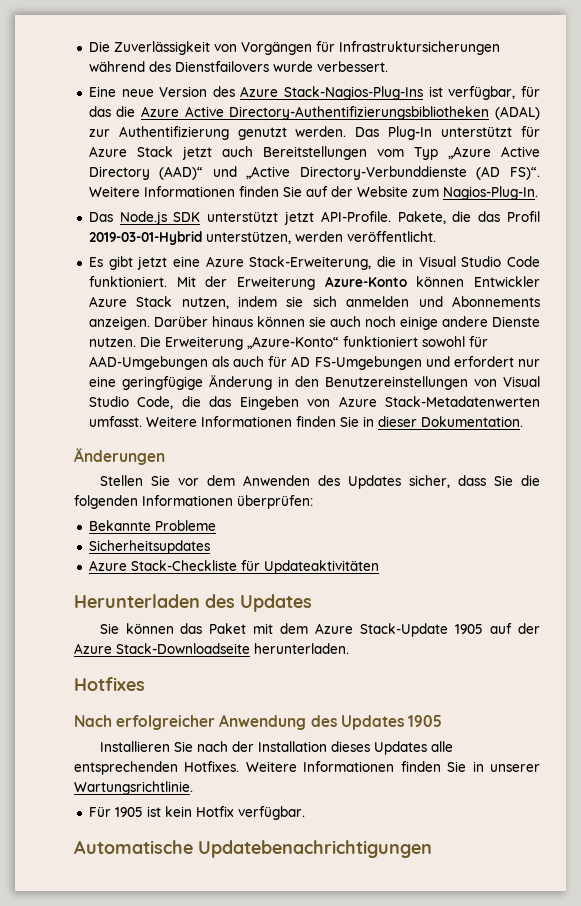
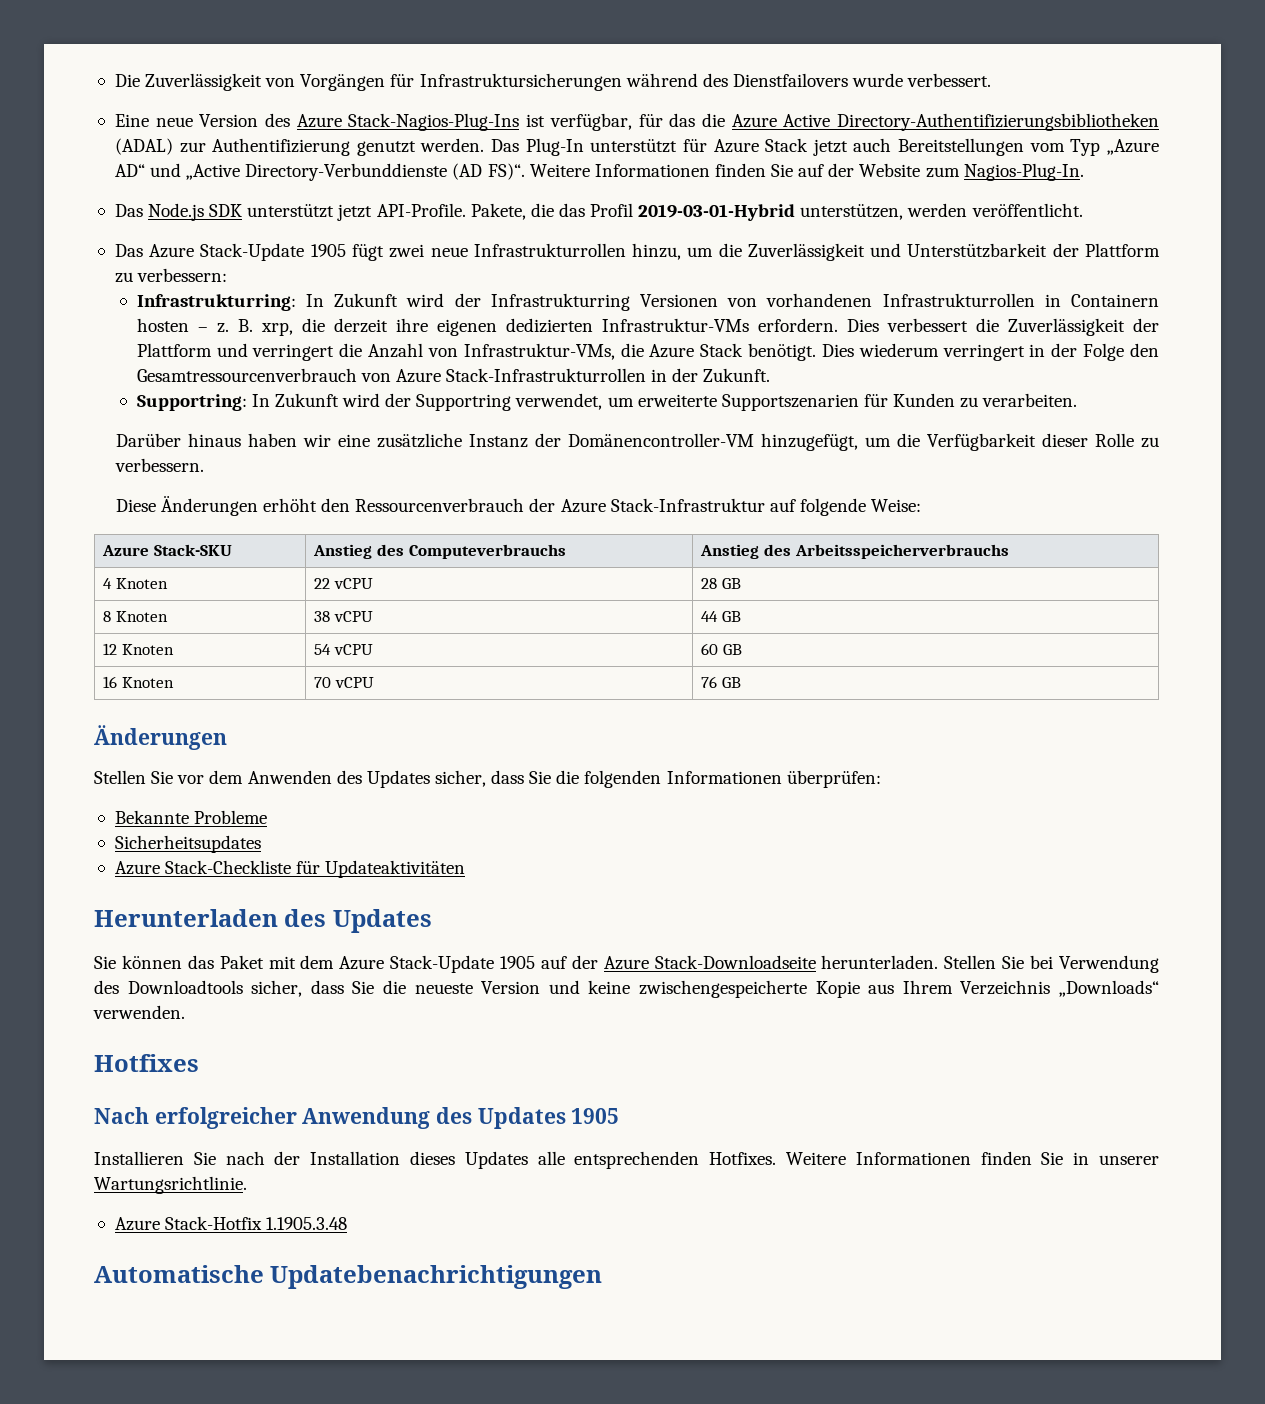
- Das Plug-In unterstützt für Azure Stack jetzt auch Bereitstellungen vom Typ „Azure Active Directory (AAD)“ und „Active Directory-Verbunddienste (AD FS)“.
+ Das Plug-In unterstützt für Azure Stack jetzt auch Bereitstellungen vom Typ „Azure AD“ und „Active Directory-Verbunddienste (AD FS)“.
- Es gibt jetzt eine Azure Stack-Erweiterung, die in Visual Studio Code funktioniert. Mit der Erweiterung Azure-Konto können Entwickler Azure Stack nutzen, indem sie sich anmelden und Abonnements anzeigen. Darüber hinaus können sie auch noch einige andere Dienste nutzen. Die Erweiterung „Azure-Konto“ funktioniert sowohl für AAD-Umgebungen als auch für AD FS-Umgebungen und erfordert nur eine geringfügige Änderung in den Benutzereinstellungen von Visual Studio Code, die das Eingeben von Azure Stack-Metadatenwerten umfasst. Weitere Informationen finden Sie in dieser Dokumentation.
+ Das Azure Stack-Update 1905 fügt zwei neue Infrastrukturrollen hinzu, um die Zuverlässigkeit und Unterstützbarkeit der Plattform zu verbessern:
+ Infrastrukturring: In Zukunft wird der Infrastrukturring Versionen von vorhandenen Infrastrukturrollen in Containern hosten – z. B. xrp, die derzeit ihre eigenen dedizierten Infrastruktur-VMs erfordern. Dies verbessert die Zuverlässigkeit der Plattform und verringert die Anzahl von Infrastruktur-VMs, die Azure Stack benötigt. Dies wiederum verringert in der Folge den Gesamtressourcenverbrauch von Azure Stack-Infrastrukturrollen in der Zukunft.
+ Supportring: In Zukunft wird der Supportring verwendet, um erweiterte Supportszenarien für Kunden zu verarbeiten.
+ Darüber hinaus haben wir eine zusätzliche Instanz der Domänencontroller-VM hinzugefügt, um die Verfügbarkeit dieser Rolle zu verbessern.
+ Diese Änderungen erhöht den Ressourcenverbrauch der Azure Stack-Infrastruktur auf folgende Weise:
+ Azure Stack-SKU | Anstieg des Computeverbrauchs | Anstieg des Arbeitsspeicherverbrauchs
+ 4 Knoten | 22 vCPU | 28 GB
+ 8 Knoten | 38 vCPU | 44 GB
+ 12 Knoten | 54 vCPU | 60 GB
+ 16 Knoten | 70 vCPU | 76 GB
+ Stellen Sie bei Verwendung des Downloadtools sicher, dass Sie die neueste Version und keine zwischengespeicherte Kopie aus Ihrem Verzeichnis „Downloads“ verwenden.
- Für 1905 ist kein Hotfix verfügbar.
+ Azure Stack-Hotfix 1.1905.3.48

